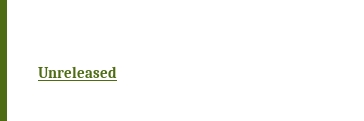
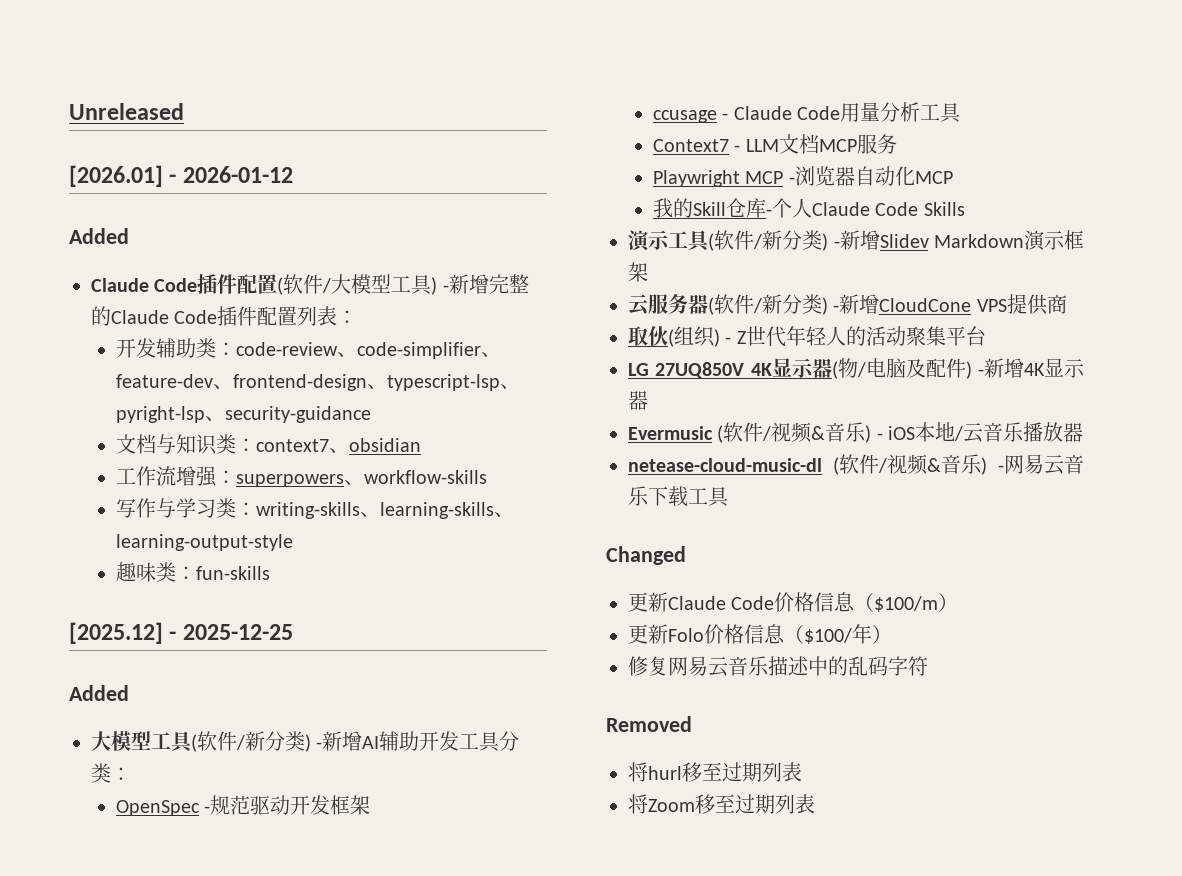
+ [2026.01] - 2026-01-12
+ Added
+ Claude Code插件配置(软件/大模型工具) -新增完整的Claude Code插件配置列表：
+ 开发辅助类：code-review、code-simplifier、feature-dev、frontend-design、typescript-lsp、pyright-lsp、security-guidance
+ 文档与知识类：context7、obsidian
+ 工作流增强：superpowers、workflow-skills
+ 写作与学习类：writing-skills、learning-skills、learning-output-style
+ 趣味类：fun-skills
+ [2025.12] - 2025-12-25
+ Added
+ 大模型工具(软件/新分类) -新增AI辅助开发工具分类：
+ OpenSpec -规范驱动开发框架
+ ccusage - Claude Code用量分析工具
+ Context7 - LLM文档MCP服务
+ Playwright MCP -浏览器自动化MCP
+ 我的Skill仓库-个人Claude Code Skills
+ 演示工具(软件/新分类) -新增Slidev Markdown演示框架
+ 云服务器(软件/新分类) -新增CloudCone VPS提供商
+ 取伙(组织) - Z世代年轻人的活动聚集平台
+ LG 27UQ850V 4K显示器(物/电脑及配件) -新增4K显示器
+ Evermusic (软件/视频&音乐) - iOS本地/云音乐播放器
+ netease-cloud-music-dl (软件/视频&音乐) -网易云音乐下载工具
+ Changed
+ 更新Claude Code价格信息（$100/m）
+ 更新Folo价格信息（$100/年）
+ 修复网易云音乐描述中的乱码字符
+ Removed
+ 将hurl移至过期列表
+ 将Zoom移至过期列表

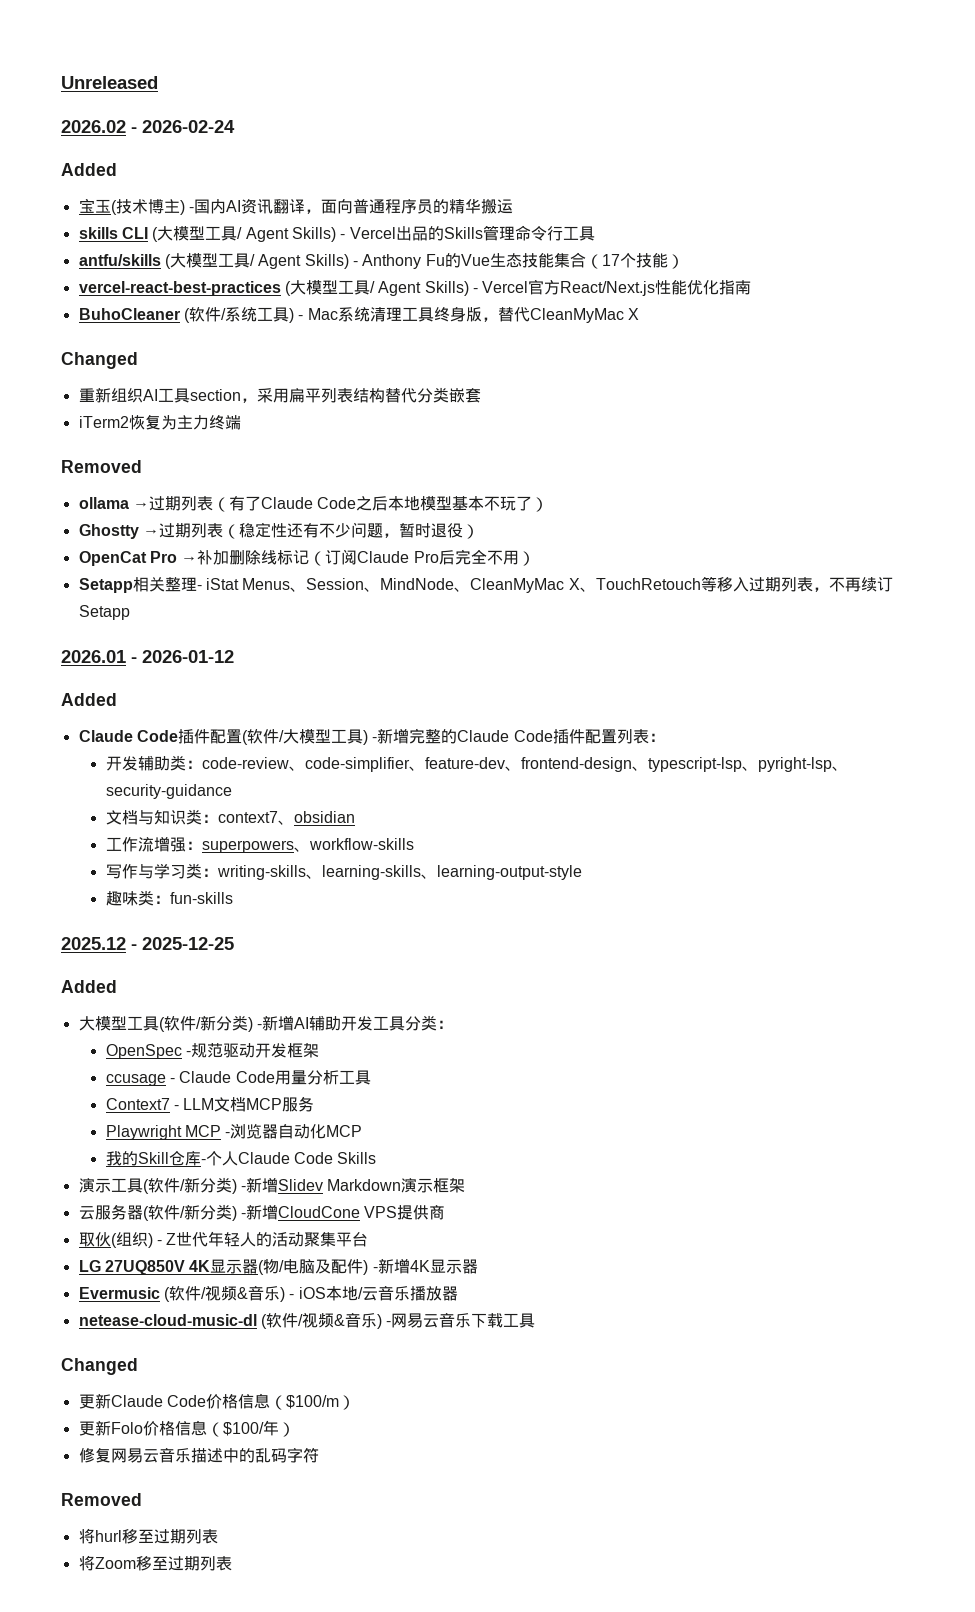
- [2026.01] - 2026-01-12
+ 2026.02 - 2026-02-24
+ Added
+ 宝玉(技术博主) -国内AI资讯翻译，面向普通程序员的精华搬运
+ skills CLI (大模型工具/ Agent Skills) - Vercel出品的Skills管理命令行工具
+ antfu/skills (大模型工具/ Agent Skills) - Anthony Fu的Vue生态技能集合（17个技能）
+ vercel-react-best-practices (大模型工具/ Agent Skills) - Vercel官方React/Next.js性能优化指南
+ BuhoCleaner (软件/系统工具) - Mac系统清理工具终身版，替代CleanMyMac X
+ Changed
+ 重新组织AI工具section，采用扁平列表结构替代分类嵌套
+ iTerm2恢复为主力终端
+ Removed
+ ollama →过期列表（有了Claude Code之后本地模型基本不玩了）
+ Ghostty →过期列表（稳定性还有不少问题，暂时退役）
+ OpenCat Pro →补加删除线标记（订阅Claude Pro后完全不用）
+ Setapp相关整理- iStat Menus、Session、MindNode、CleanMyMac X、TouchRetouch等移入过期列表，不再续订Setapp
+ 2026.01 - 2026-01-12
- [2025.12] - 2025-12-25
+ 2025.12 - 2025-12-25

